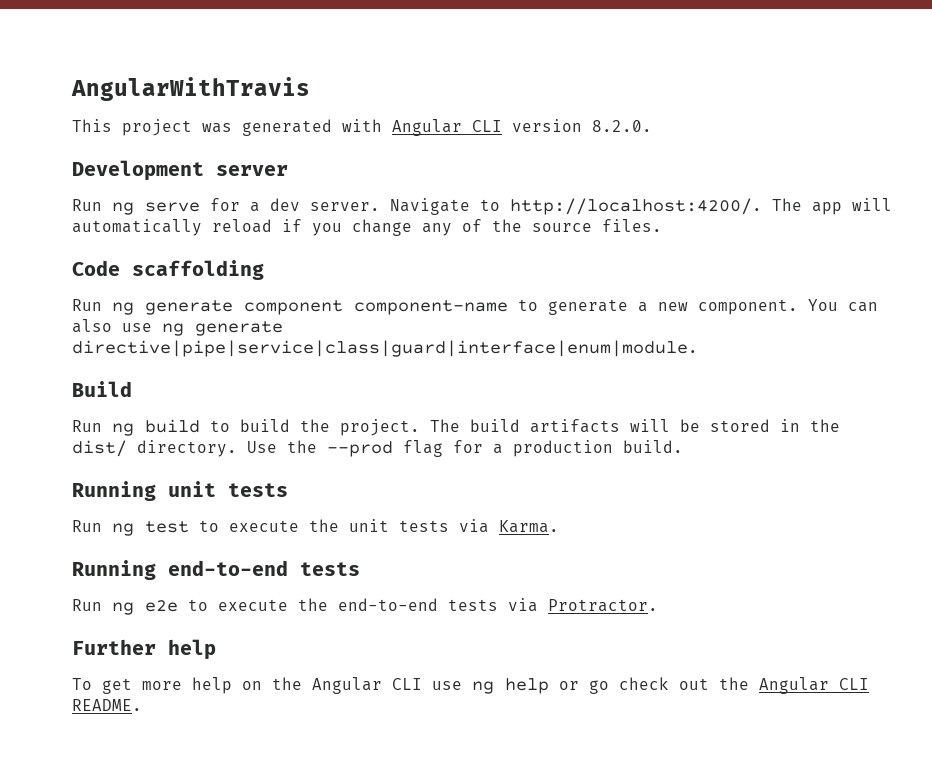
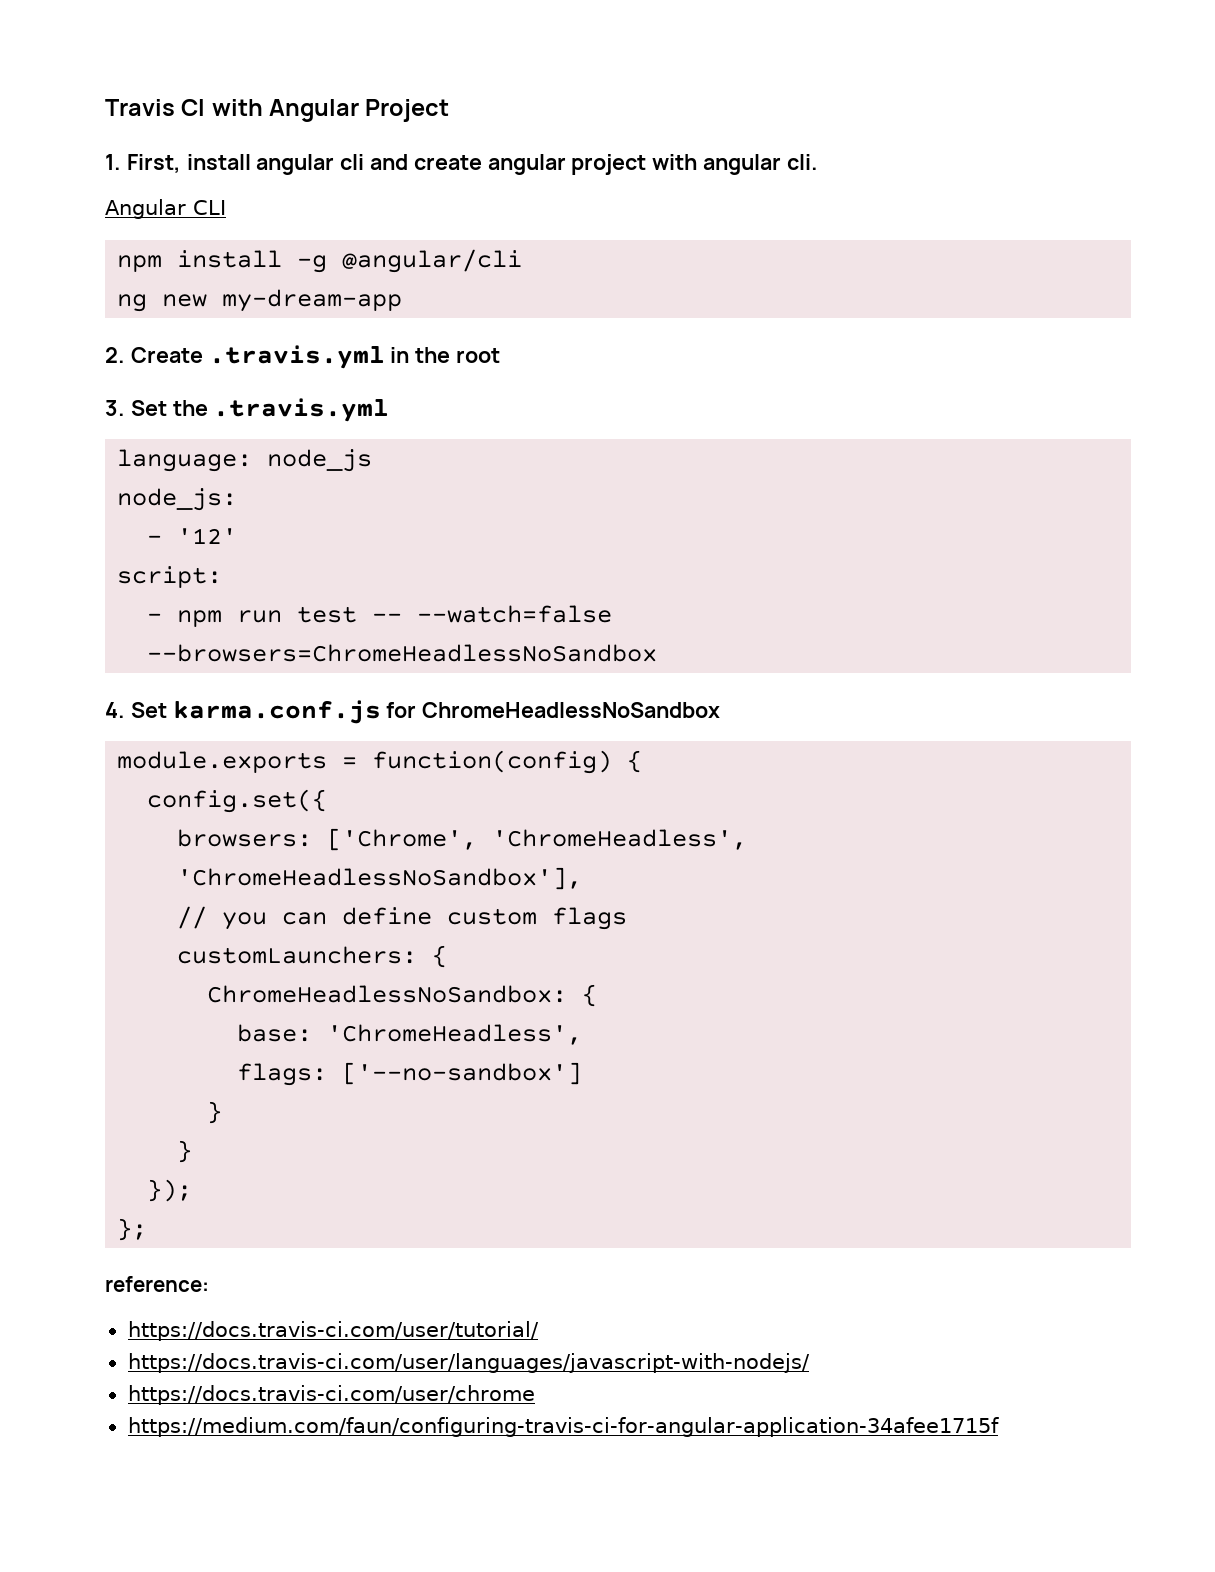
- AngularWithTravis
- This project was generated with Angular CLI version 8.2.0.
- Development server
- Run ng serve for a dev server. Navigate to http://localhost:4200/. The app will automatically reload if you change any of the source files.
- Code scaffolding
- Run ng generate component component-name to generate a new component. You can also use ng generate directive|pipe|service|class|guard|interface|enum|module.
- Build
- Run ng build to build the project. The build artifacts will be stored in the dist/ directory. Use the --prod flag for a production build.
- Running unit tests
- Run ng test to execute the unit tests via Karma.
- Running end-to-end tests
- Run ng e2e to execute the end-to-end tests via Protractor.
- Further help
- To get more help on the Angular CLI use ng help or go check out the Angular CLI README.
+ Travis CI with Angular Project
+ 1. First, install angular cli and create angular project with angular cli.
+ Angular CLI
+ npm install -g @angular/cli
+ ng new my-dream-app
+ 2. Create .travis.yml in the root
+ 3. Set the .travis.yml
+ language: node_js
+ node_js:
+ - '12'
+ script:
+ - npm run test -- --watch=false --browsers=ChromeHeadlessNoSandbox
+ 4. Set karma.conf.js for ChromeHeadlessNoSandbox
+ module.exports = function(config) {
+ config.set({
+ browsers: ['Chrome', 'ChromeHeadless', 'ChromeHeadlessNoSandbox'],
+ // you can define custom flags
+ customLaunchers: {
+ ChromeHeadlessNoSandbox: {
+ base: 'ChromeHeadless',
+ flags: ['--no-sandbox']
+ }
+ }
+ });
+ };
+ reference:
+ https://docs.travis-ci.com/user/tutorial/
+ https://docs.travis-ci.com/user/languages/javascript-with-nodejs/
+ https://docs.travis-ci.com/user/chrome
+ https://medium.com/faun/configuring-travis-ci-for-angular-application-34afee1715f

